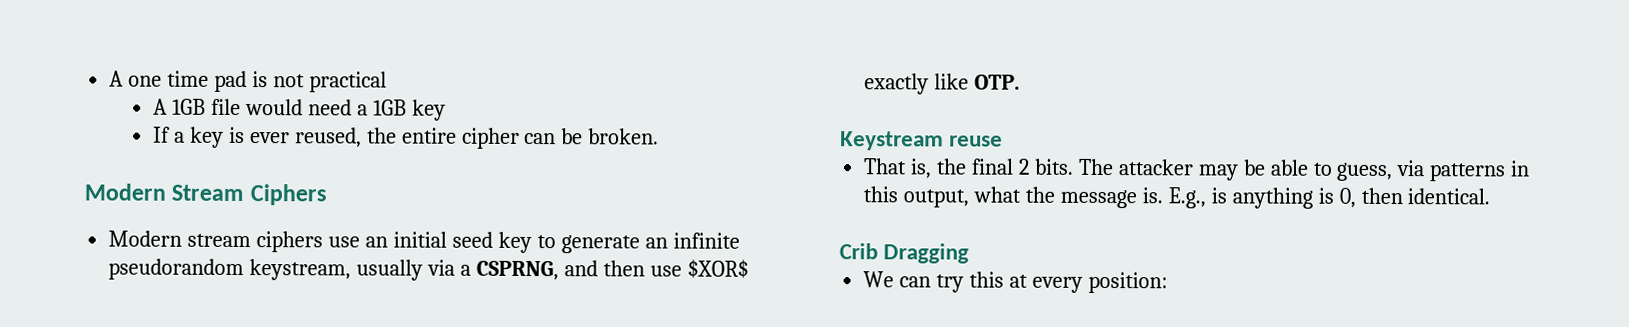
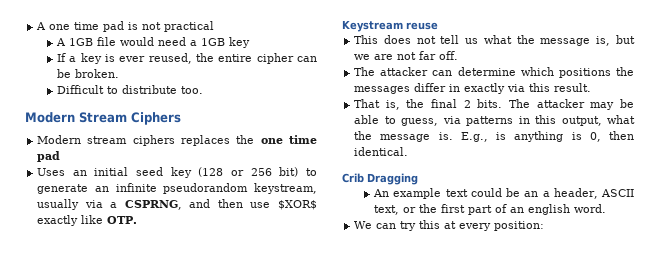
+ Difficult to distribute too.
- Modern stream ciphers use an initial seed key to generate an infinite pseudorandom keystream, usually via a CSPRNG, and then use $XOR$ exactly like OTP.
+ Modern stream ciphers replaces the one time pad
+ Uses an initial seed key (128 or 256 bit) to generate an infinite pseudorandom keystream, usually via a CSPRNG, and then use $XOR$ exactly like OTP.
+ This does not tell us what the message is, but we are not far off.
+ The attacker can determine which positions the messages differ in exactly via this result.
+ An example text could be an a header, ASCII text, or the first part of an english word.

